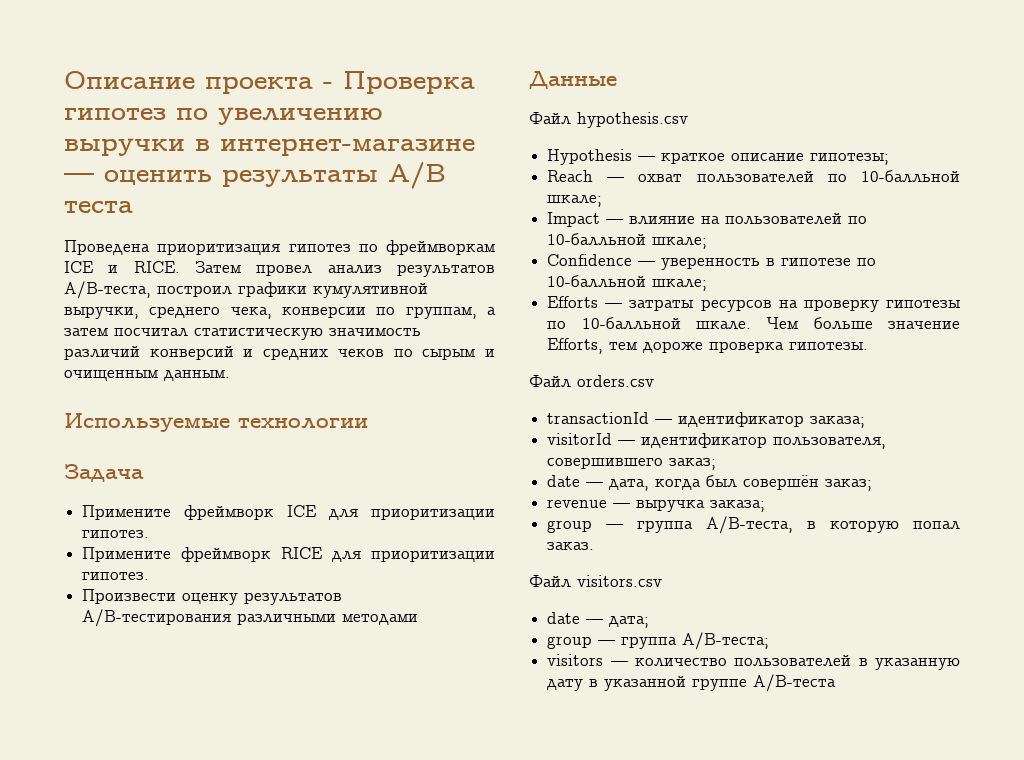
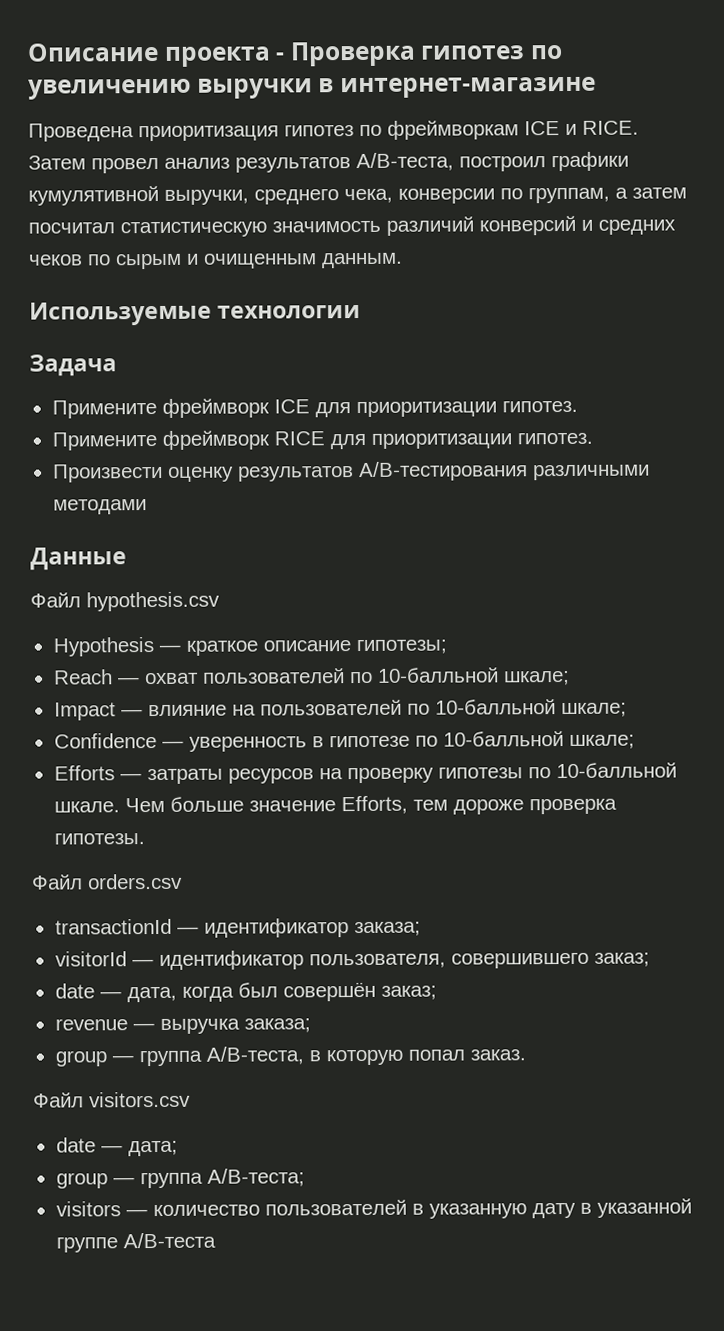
- Описание проекта - Проверка гипотез по увеличению выручки в интернет-магазине — оценить результаты A/B теста
+ Описание проекта - Проверка гипотез по увеличению выручки в интернет-магазине

